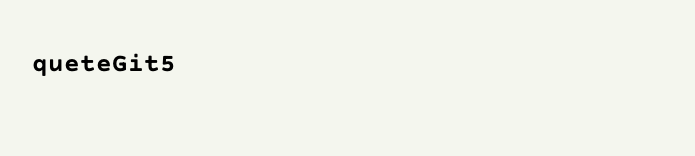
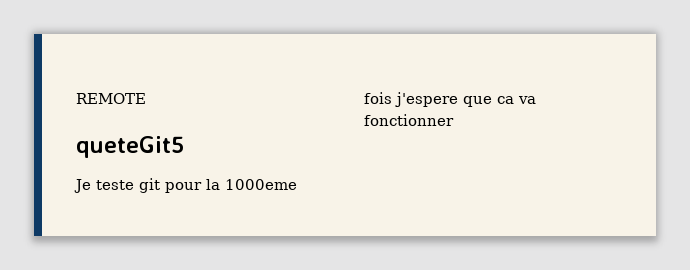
+ REMOTE
+ Je teste git pour la 1000eme fois j'espere que ca va fonctionner

